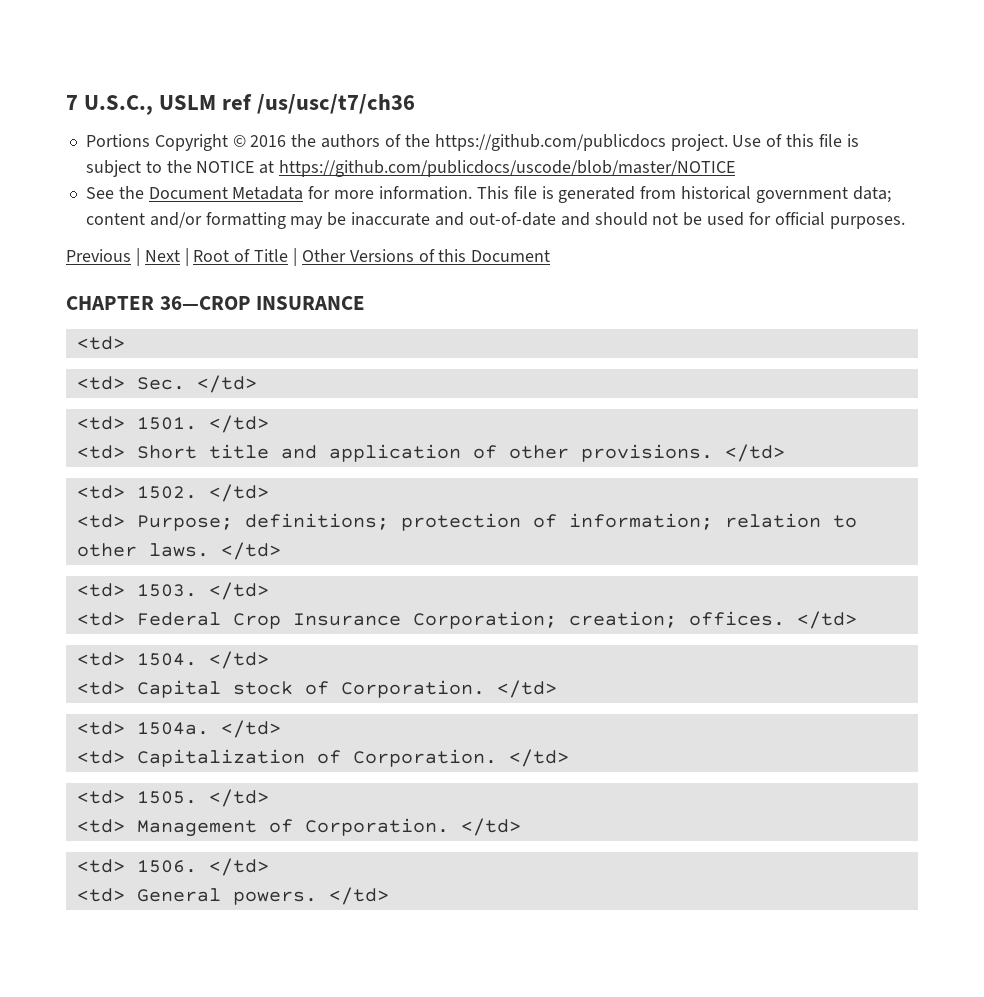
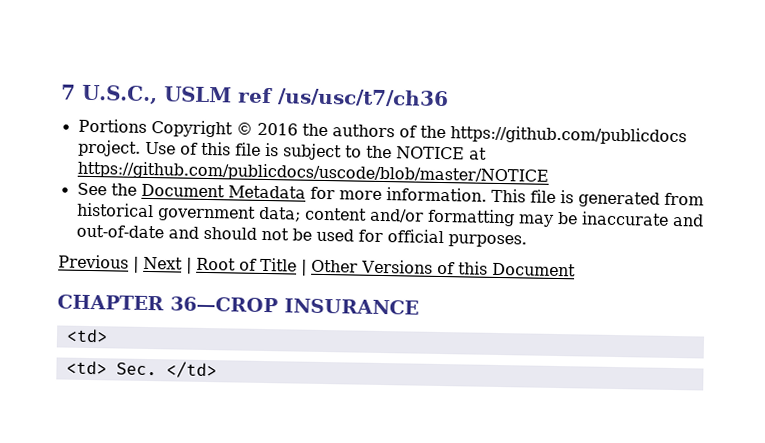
- <td> 1501. </td>
- <td> Short title and application of other provisions. </td>
- <td> 1502. </td>
- <td> Purpose; definitions; protection of information; relation to other laws. </td>
- <td> 1503. </td>
- <td> Federal Crop Insurance Corporation; creation; offices. </td>
- <td> 1504. </td>
- <td> Capital stock of Corporation. </td>
- <td> 1504a. </td>
- <td> Capitalization of Corporation. </td>
- <td> 1505. </td>
- <td> Management of Corporation. </td>
- <td> 1506. </td>
- <td> General powers. </td>

